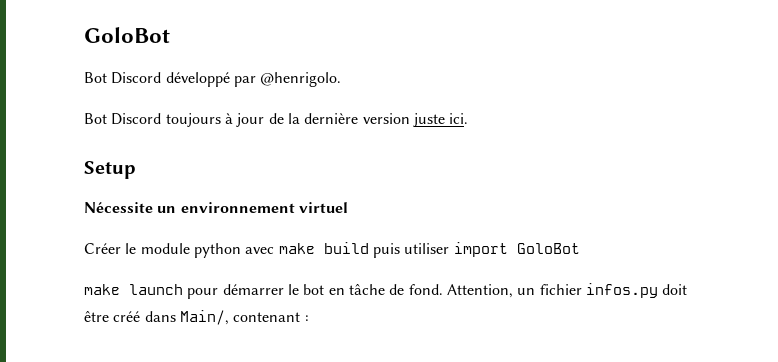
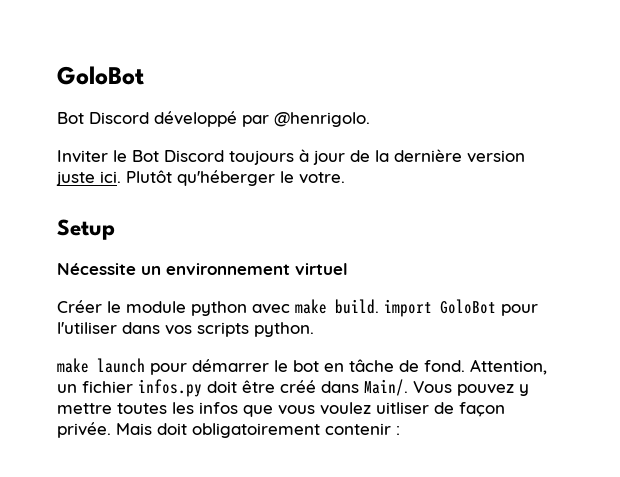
- Bot Discord toujours à jour de la dernière version juste ici.
+ Inviter le Bot Discord toujours à jour de la dernière version juste ici. Plutôt qu'héberger le votre.
- Créer le module python avec make build puis utiliser import GoloBot
+ Créer le module python avec make build. import GoloBot pour l'utiliser dans vos scripts python.
- Attention, un fichier infos.py doit être créé dans Main/, contenant :
+ Attention, un fichier infos.py doit être créé dans Main/. Vous pouvez y mettre toutes les infos que vous voulez uitliser de façon privée. Mais doit obligatoirement contenir :

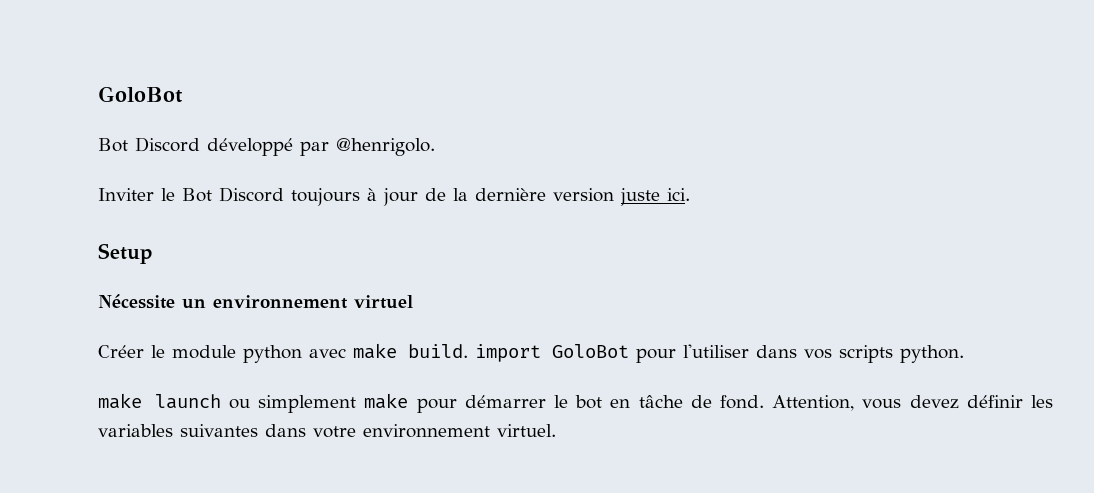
- Plutôt qu'héberger le votre.
- make launch pour démarrer le bot en tâche de fond.
+ make launch ou simplement make pour démarrer le bot en tâche de fond.
- Attention, un fichier infos.py doit être créé dans Main/. Vous pouvez y mettre toutes les infos que vous voulez uitliser de façon privée. Mais doit obligatoirement contenir :
+ Attention, vous devez définir les variables suivantes dans votre environnement virtuel.

